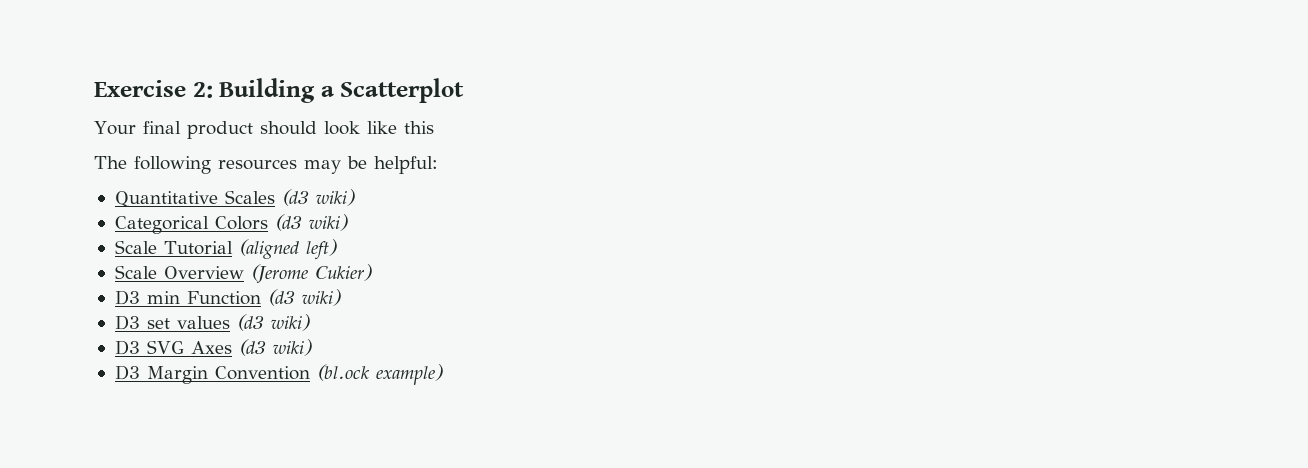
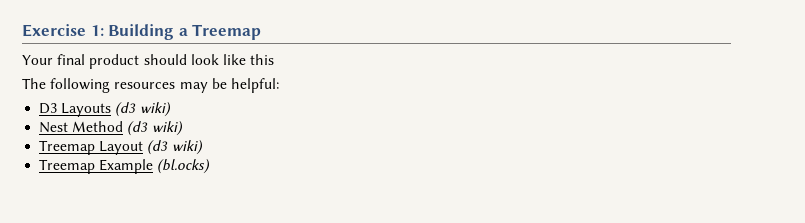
- Exercise 2: Building a Scatterplot
+ Exercise 1: Building a Treemap
- Quantitative Scales (d3 wiki)
- Categorical Colors (d3 wiki)
- Scale Tutorial (aligned left)
- Scale Overview (Jerome Cukier)
- D3 min Function (d3 wiki)
- D3 set values (d3 wiki)
- D3 SVG Axes (d3 wiki)
- D3 Margin Convention (bl.ock example)
+ D3 Layouts (d3 wiki)
+ Nest Method (d3 wiki)
+ Treemap Layout (d3 wiki)
+ Treemap Example (bl.ocks)

